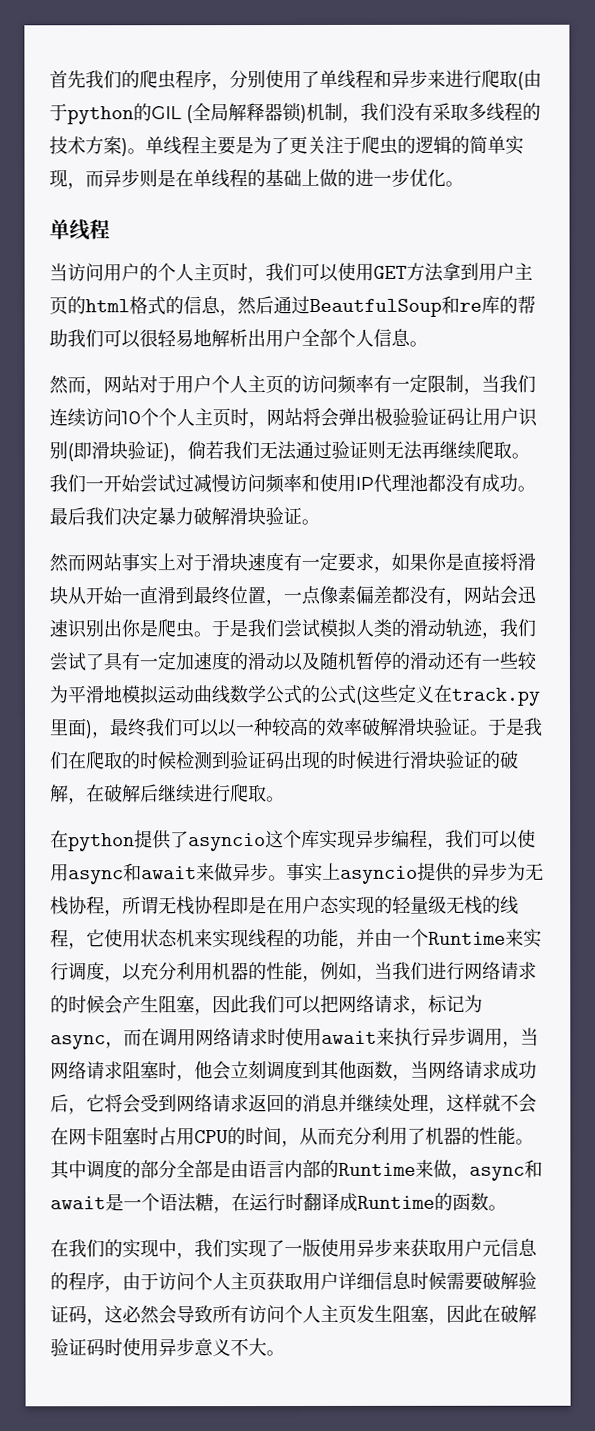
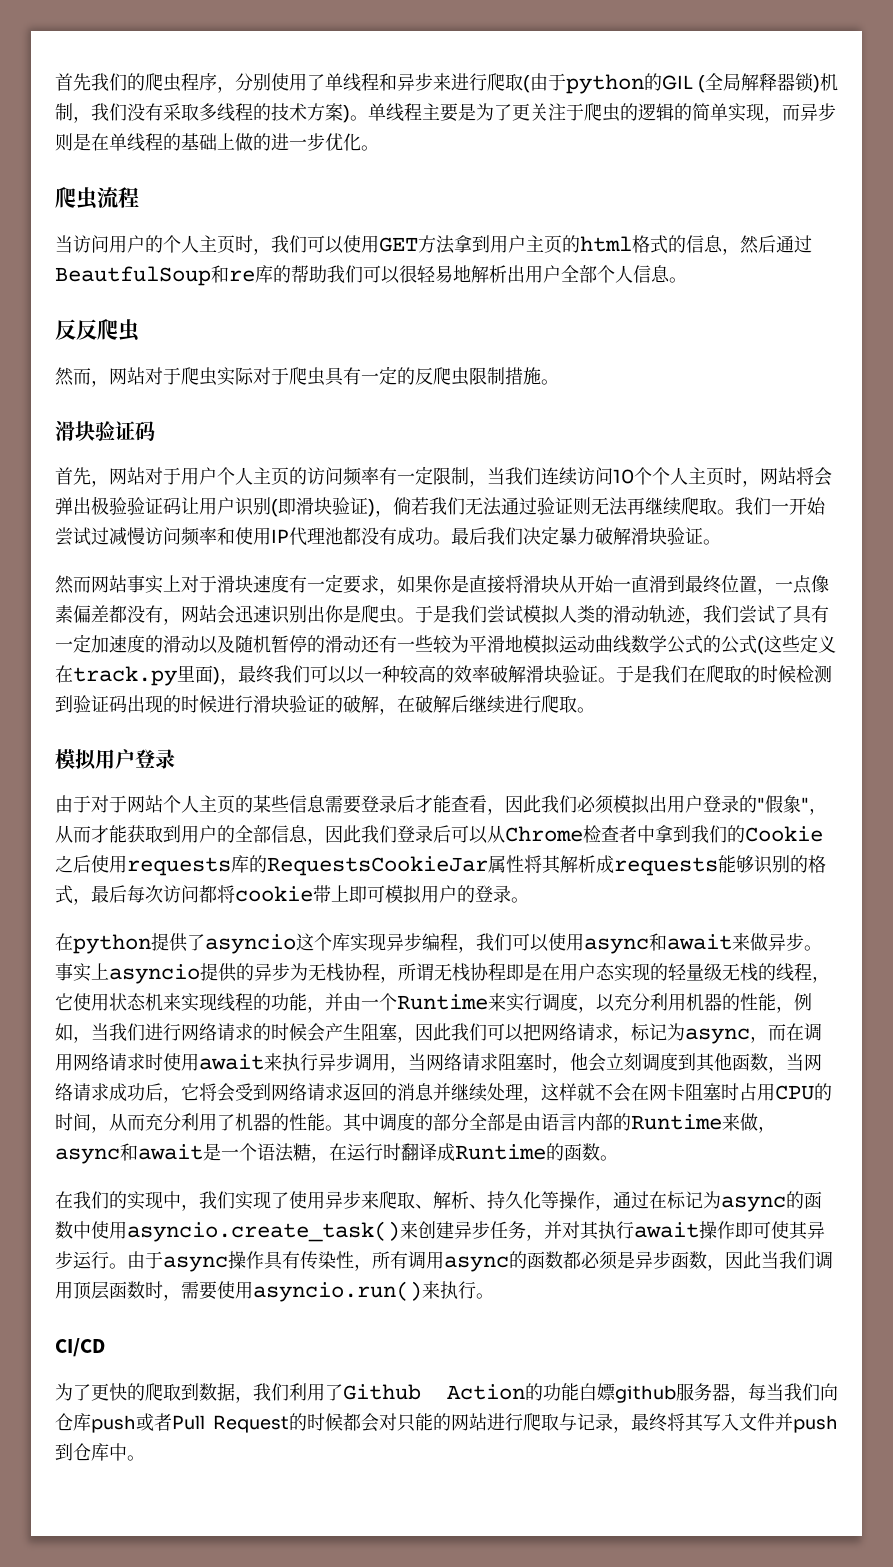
  单线程主要是为了更关注于爬虫的逻辑的简单实现，而异步则是在单线程的基础上做的进一步优化。
- 单线程
+ 爬虫流程
+ 反反爬虫
- 然而，网站对于用户个人主页的访问频率有一定限制，当我们连续访问10个个人主页时，网站将会弹出极验验证码让用户识别(即滑块验证)，倘若我们无法通过验证则无法再继续爬取。
+ 然而，网站对于爬虫实际对于爬虫具有一定的反爬虫限制措施。
+ 滑块验证码
+ 首先，网站对于用户个人主页的访问频率有一定限制，当我们连续访问10个个人主页时，网站将会弹出极验验证码让用户识别(即滑块验证)，倘若我们无法通过验证则无法再继续爬取。
+ 模拟用户登录
+ 由于对于网站个人主页的某些信息需要登录后才能查看，因此我们必须模拟出用户登录的"假象"，从而才能获取到用户的全部信息，因此我们登录后可以从Chrome检查者中拿到我们的Cookie之后使用requests库的RequestsCookieJar属性将其解析成requests能够识别的格式，最后每次访问都将cookie带上即可模拟用户的登录。
- 在我们的实现中，我们实现了一版使用异步来获取用户元信息的程序，由于访问个人主页获取用户详细信息时候需要破解验证码，这必然会导致所有访问个人主页发生阻塞，因此在破解验证码时使用异步意义不大。
+ 在我们的实现中，我们实现了使用异步来爬取、解析、持久化等操作，通过在标记为async的函数中使用asyncio.create_task()来创建异步任务，并对其执行await操作即可使其异步运行。由于async操作具有传染性，所有调用async的函数都必须是异步函数，因此当我们调用顶层函数时，需要使用asyncio.run()来执行。
+ CI/CD
+ 为了更快的爬取到数据，我们利用了Github Action的功能白嫖github服务器，每当我们向仓库push或者Pull Request的时候都会对只能的网站进行爬取与记录，最终将其写入文件并push到仓库中。

